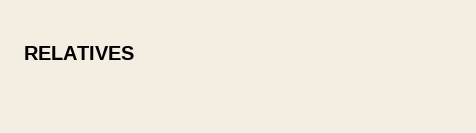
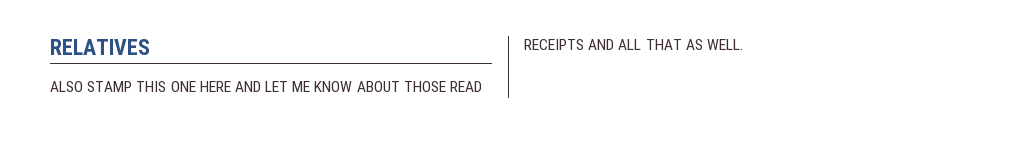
+ ALSO STAMP THIS ONE HERE AND LET ME KNOW ABOUT THOSE READ RECEIPTS AND ALL THAT AS WELL.

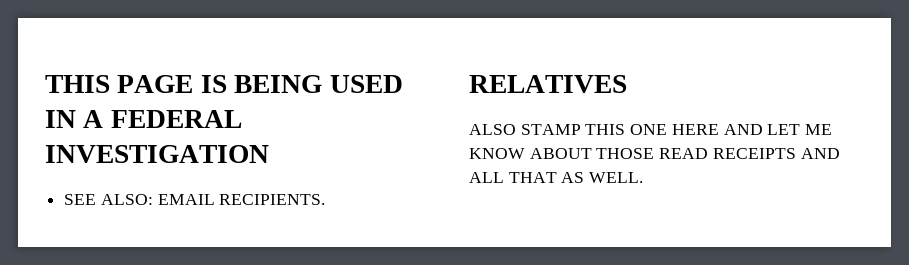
+ THIS PAGE IS BEING USED IN A FEDERAL INVESTIGATION
+ SEE ALSO: EMAIL RECIPIENTS.

